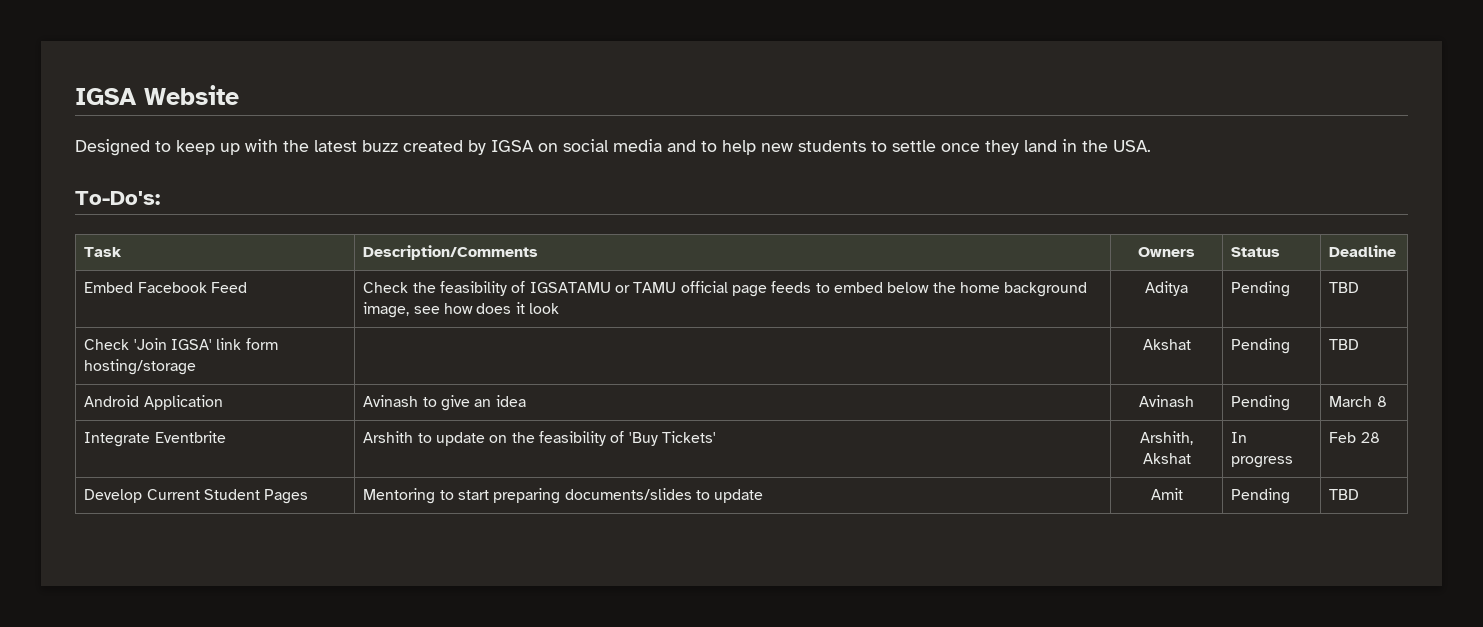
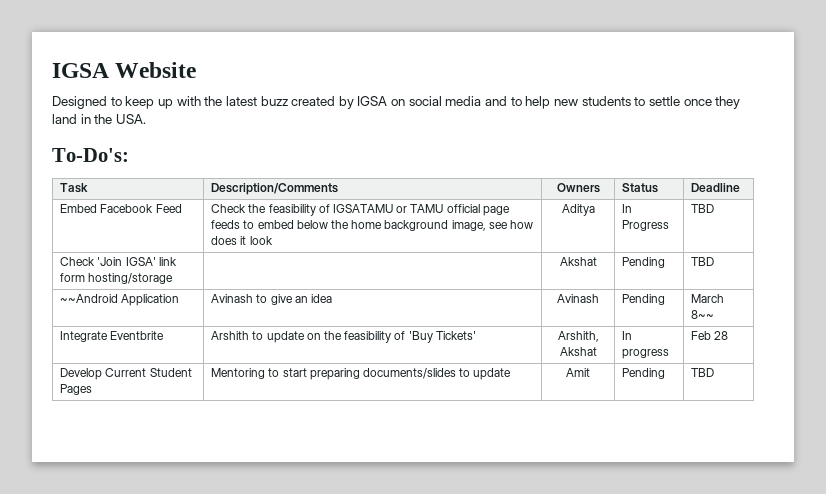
- Embed Facebook Feed | Check the feasibility of IGSATAMU or TAMU official page feeds to embed below the home background image, see how does it look | Aditya | Pending | TBD
+ Embed Facebook Feed | Check the feasibility of IGSATAMU or TAMU official page feeds to embed below the home background image, see how does it look | Aditya | In Progress | TBD
- Android Application | Avinash to give an idea | Avinash | Pending | March 8
+ ~~Android Application | Avinash to give an idea | Avinash | Pending | March 8~~

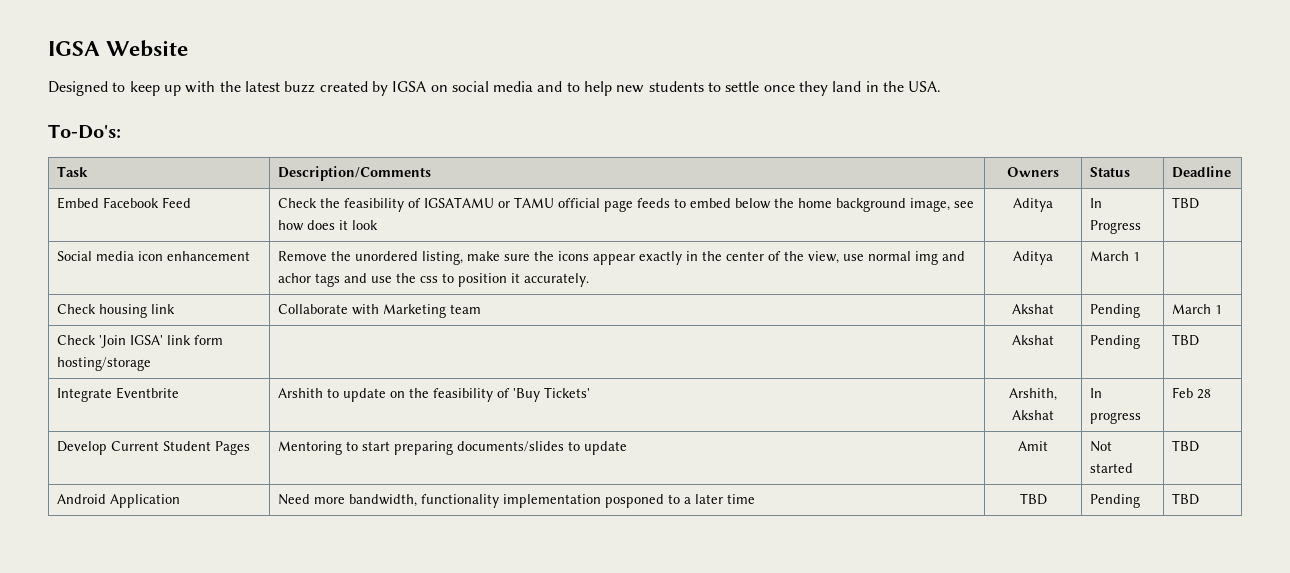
+ Social media icon enhancement | Remove the unordered listing, make sure the icons appear exactly in the center of the view, use normal img and achor tags and use the css to position it accurately. | Aditya | March 1 |
+ Check housing link | Collaborate with Marketing team | Akshat | Pending | March 1
- ~~Android Application | Avinash to give an idea | Avinash | Pending | March 8~~
- Develop Current Student Pages | Mentoring to start preparing documents/slides to update | Amit | Pending | TBD
+ Develop Current Student Pages | Mentoring to start preparing documents/slides to update | Amit | Not started | TBD
+ Android Application | Need more bandwidth, functionality implementation posponed to a later time | TBD | Pending | TBD

